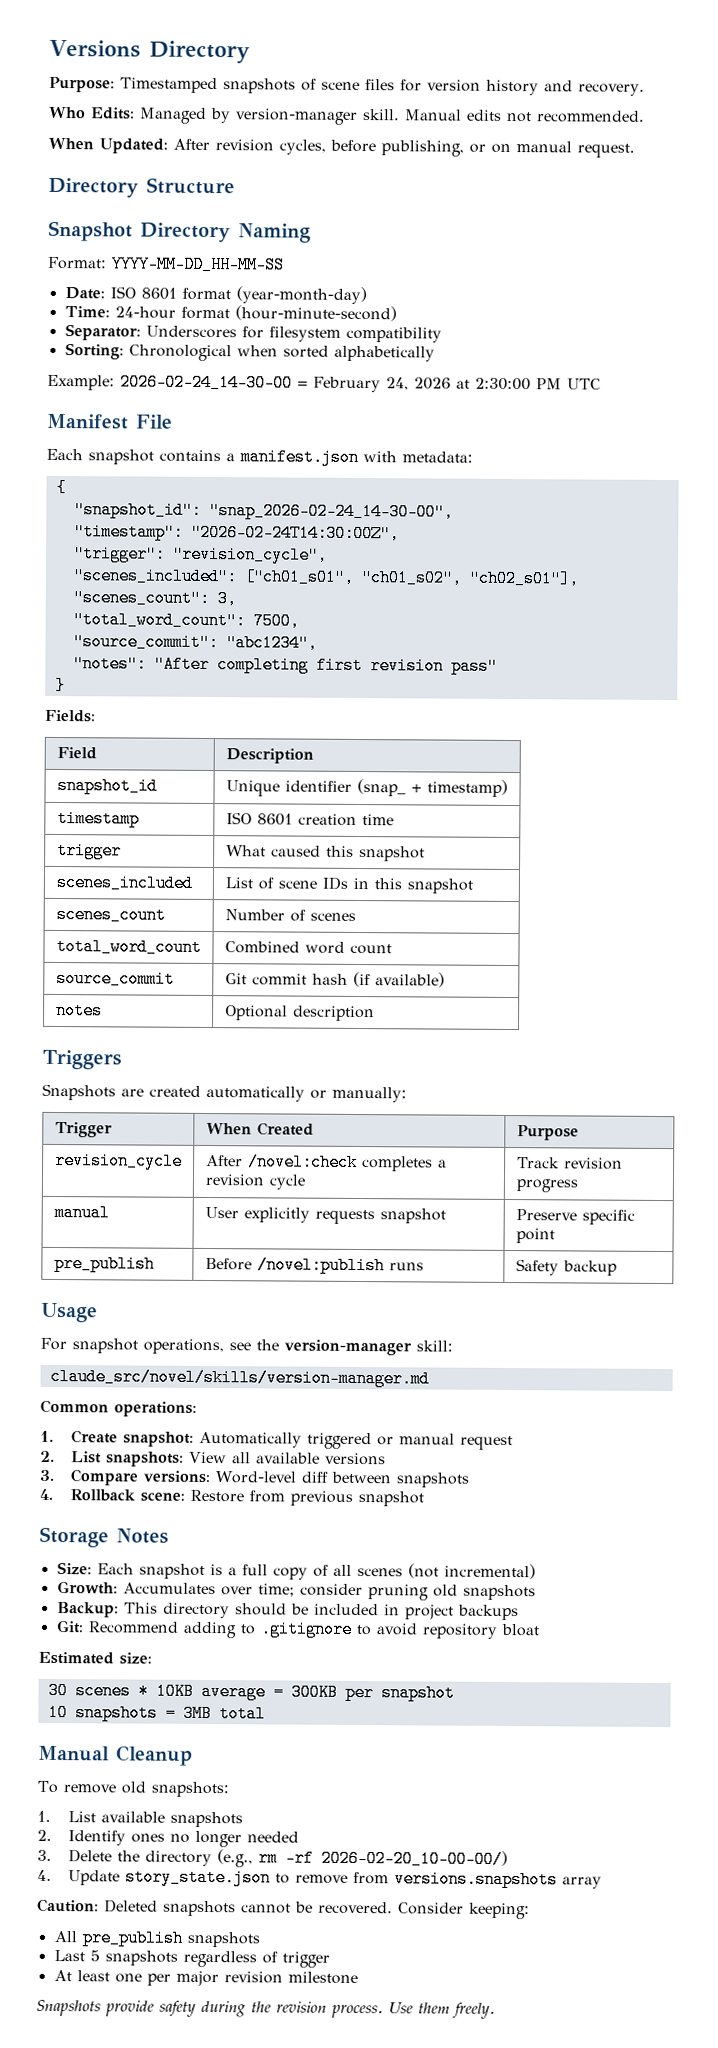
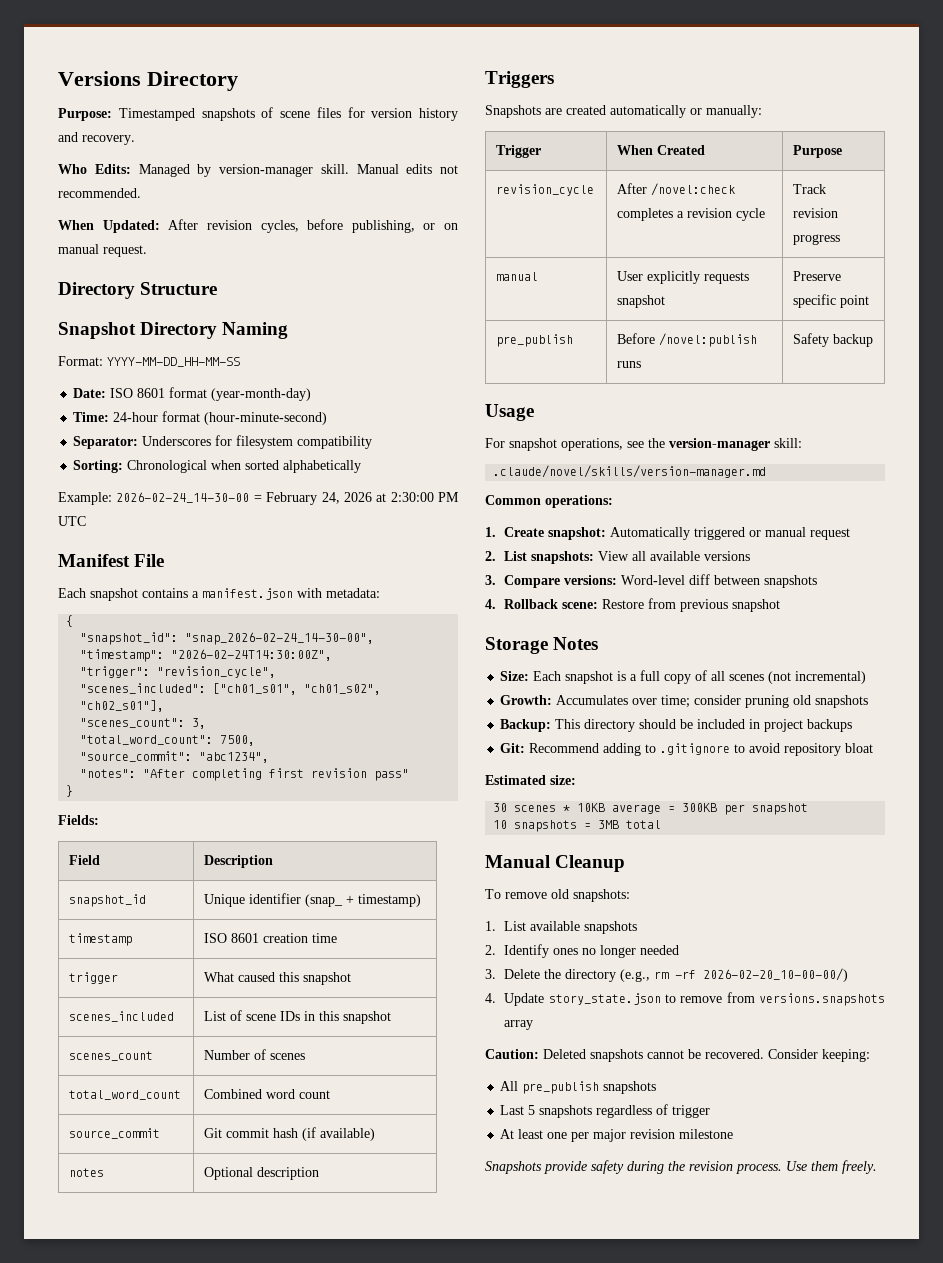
- claude_src/novel/skills/version-manager.md
+ .claude/novel/skills/version-manager.md

